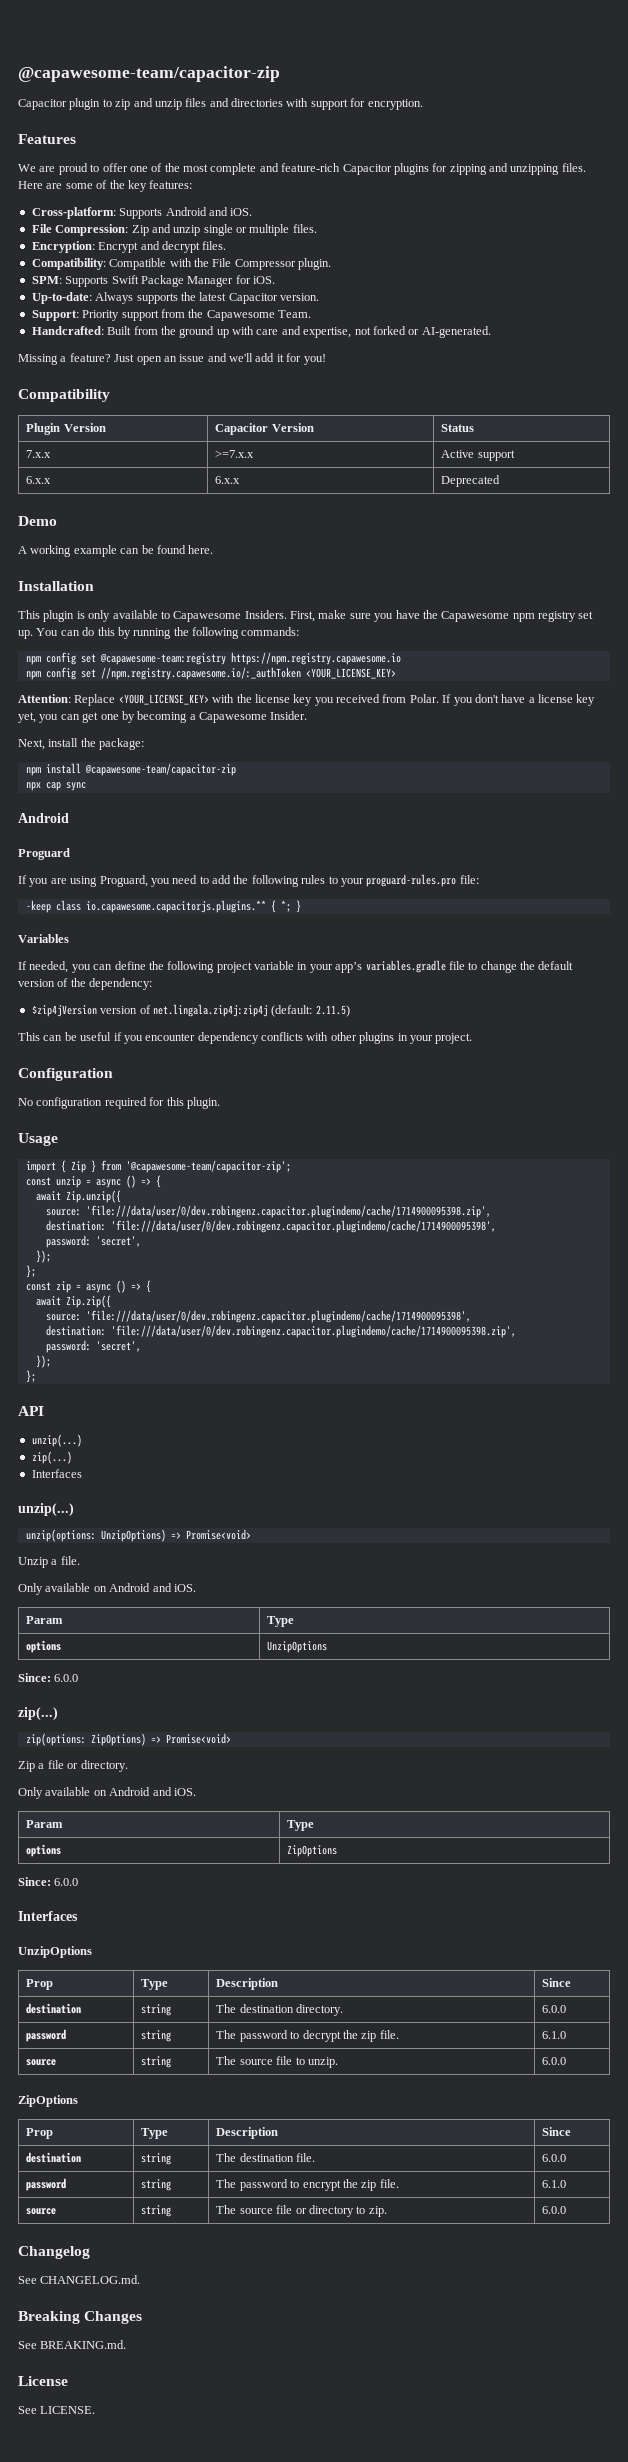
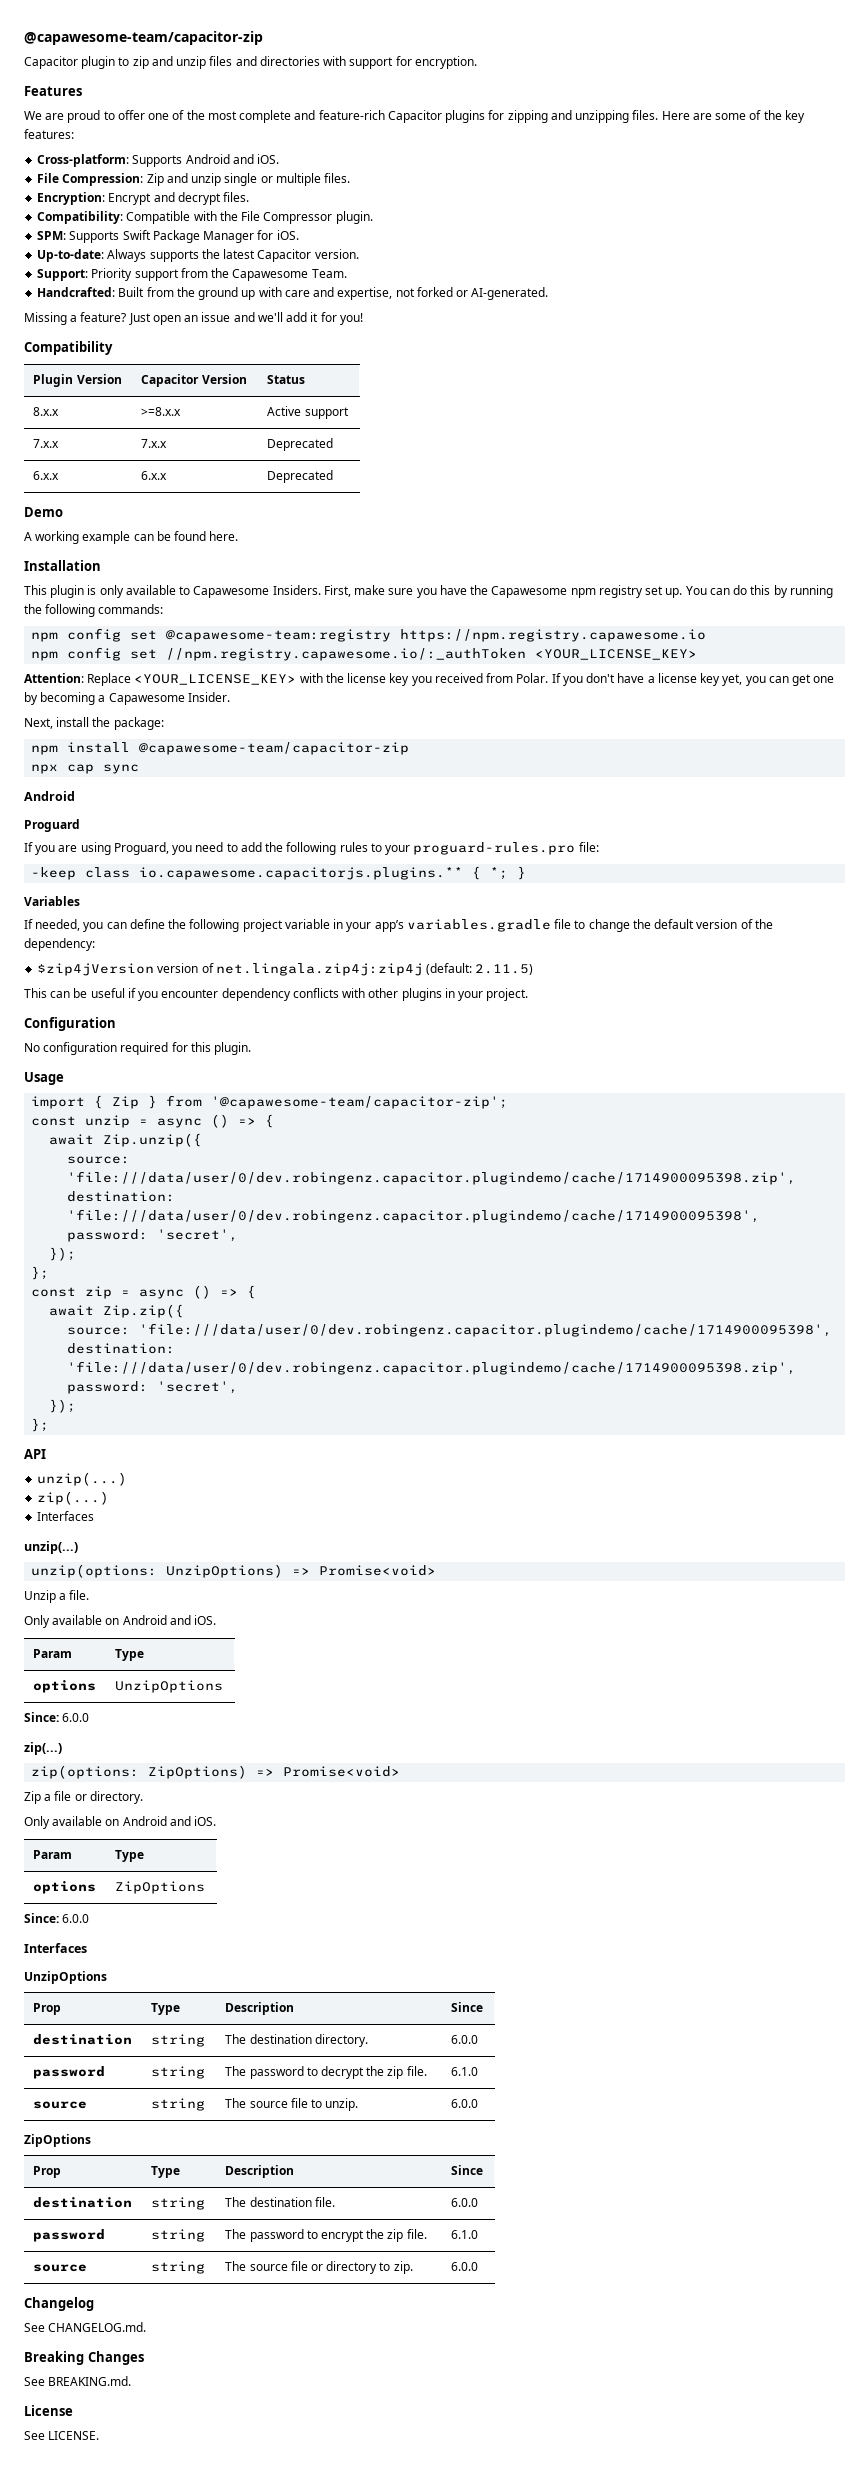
- 7.x.x | >=7.x.x | Active support
+ 8.x.x | >=8.x.x | Active support
+ 7.x.x | 7.x.x | Deprecated

